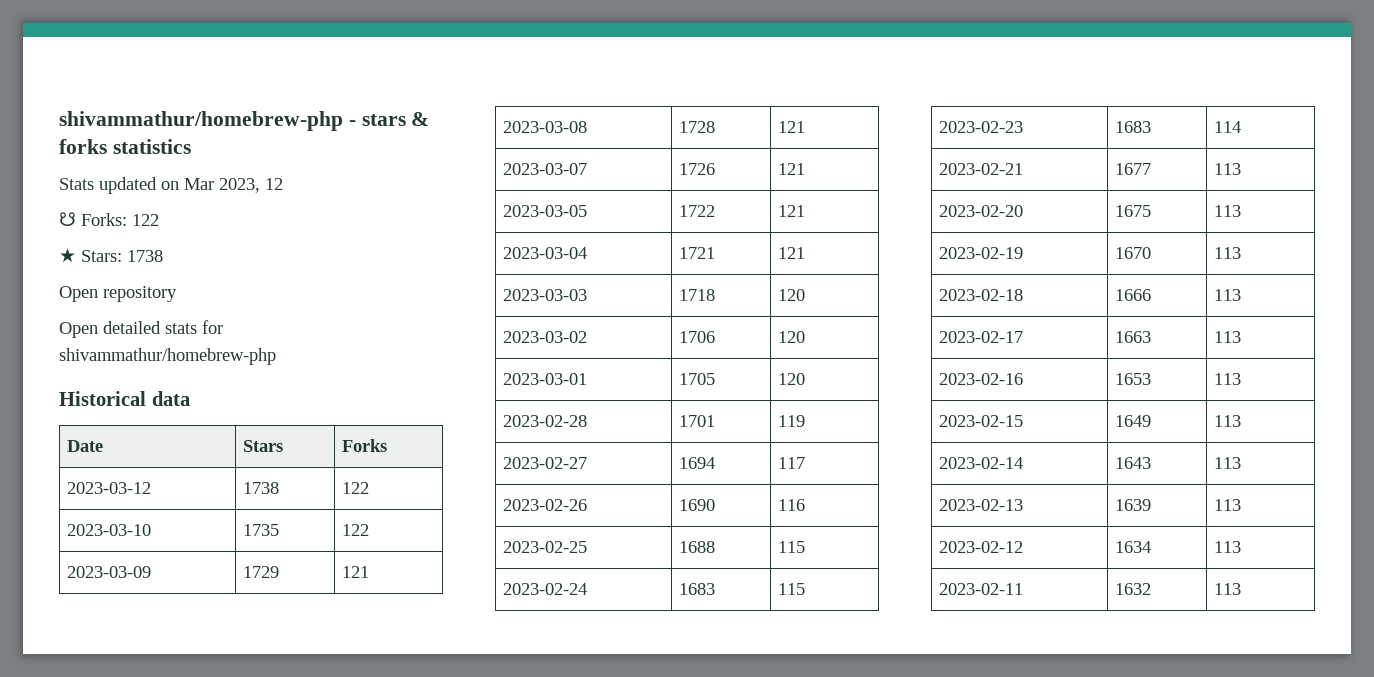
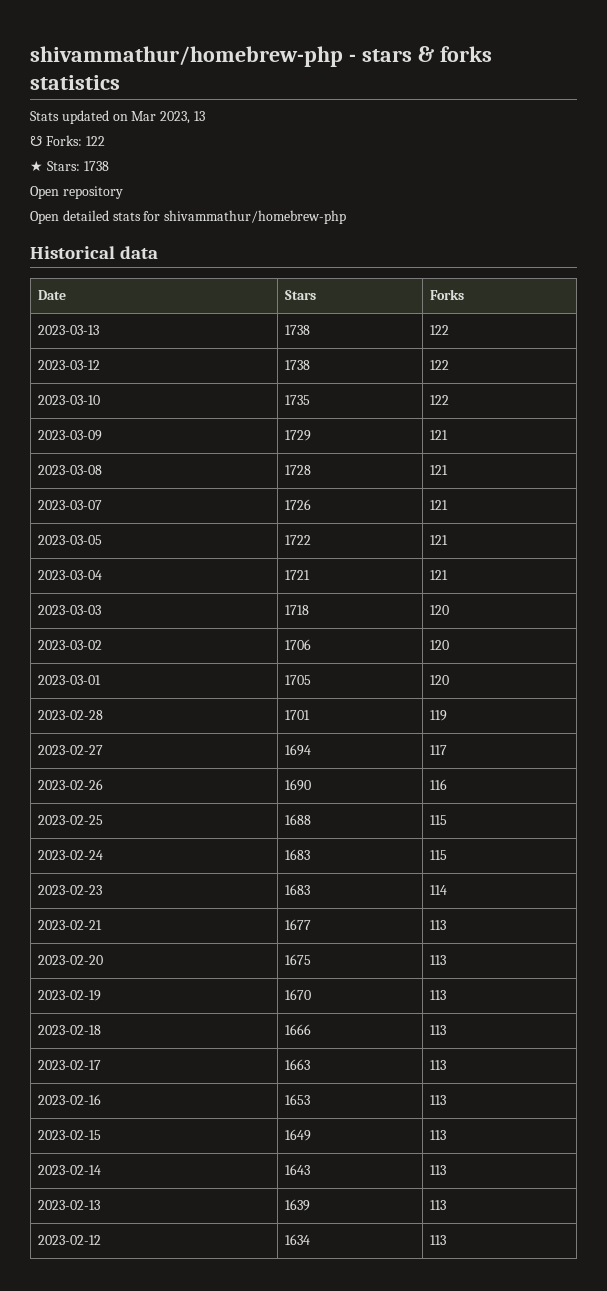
- Stats updated on Mar 2023, 12
+ Stats updated on Mar 2023, 13
+ 2023-03-13 | 1738 | 122
- 2023-02-11 | 1632 | 113

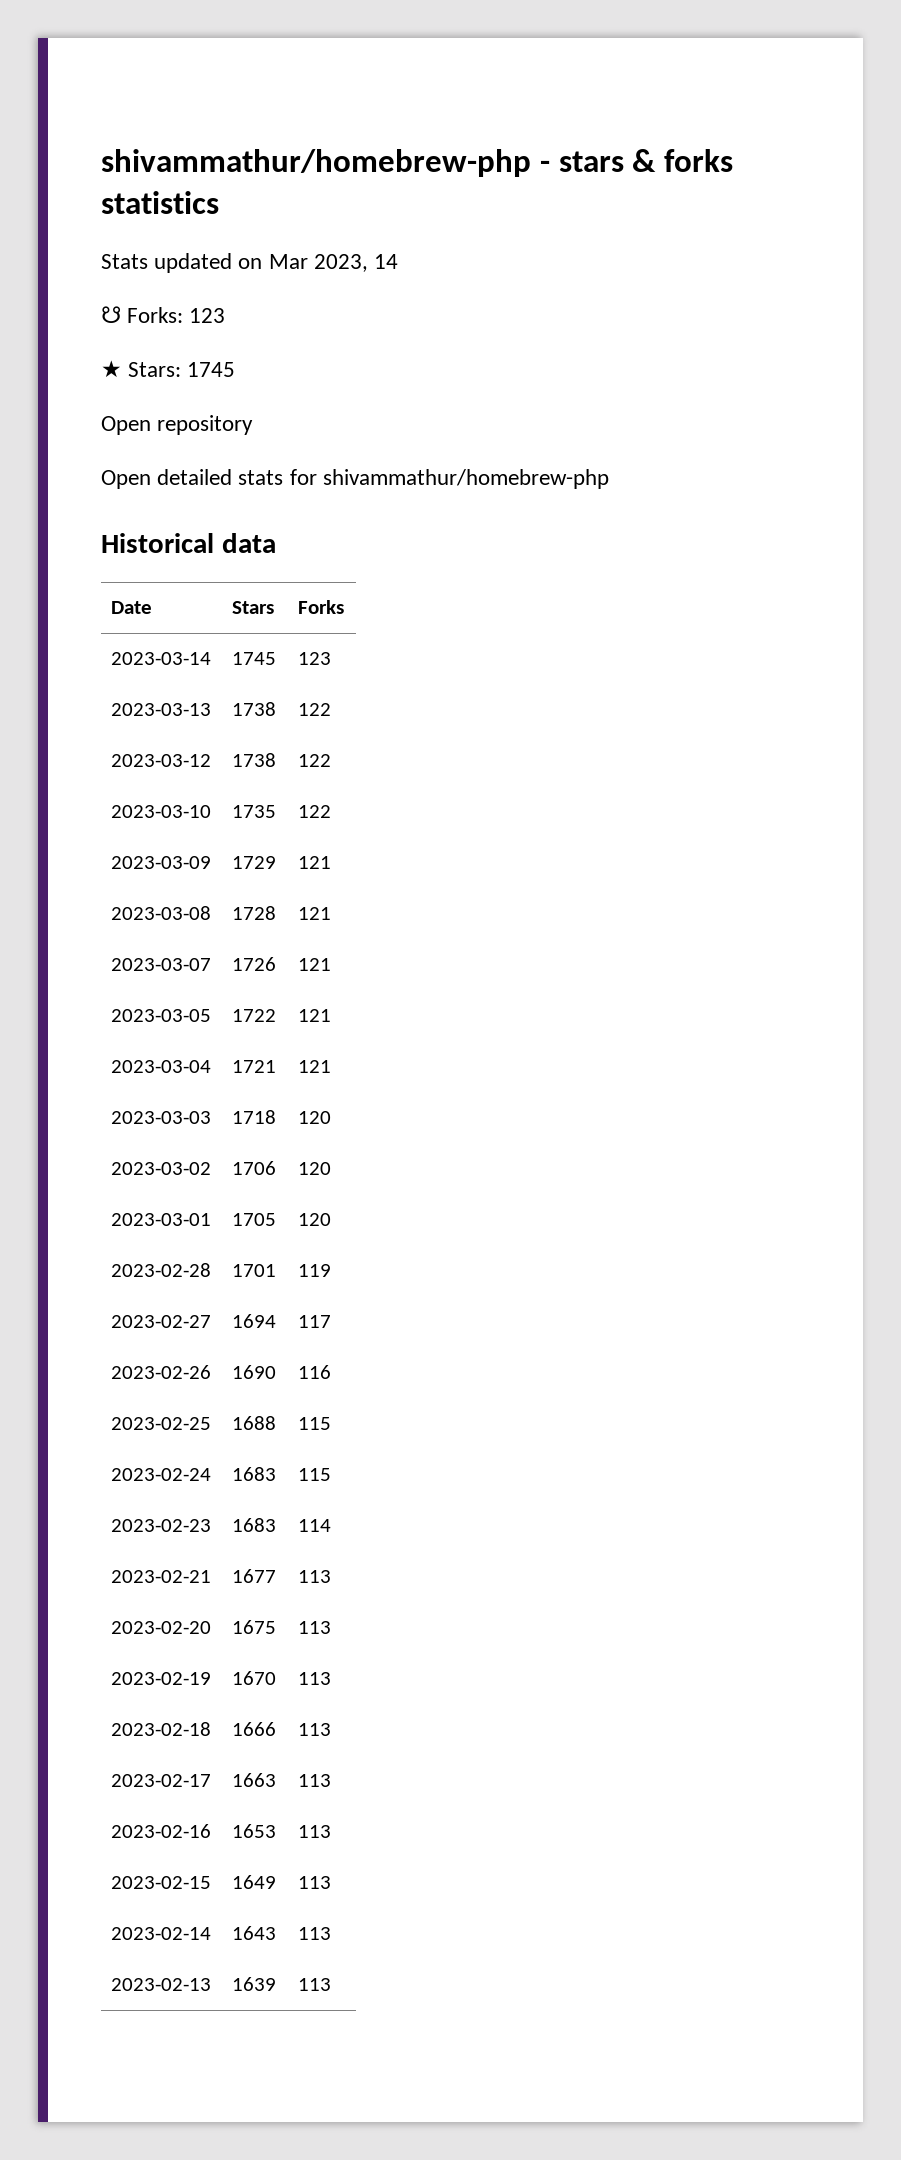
- Stats updated on Mar 2023, 13
+ Stats updated on Mar 2023, 14
- ☋ Forks: 122
+ ☋ Forks: 123
- ★ Stars: 1738
+ ★ Stars: 1745
+ 2023-03-14 | 1745 | 123
- 2023-02-12 | 1634 | 113

